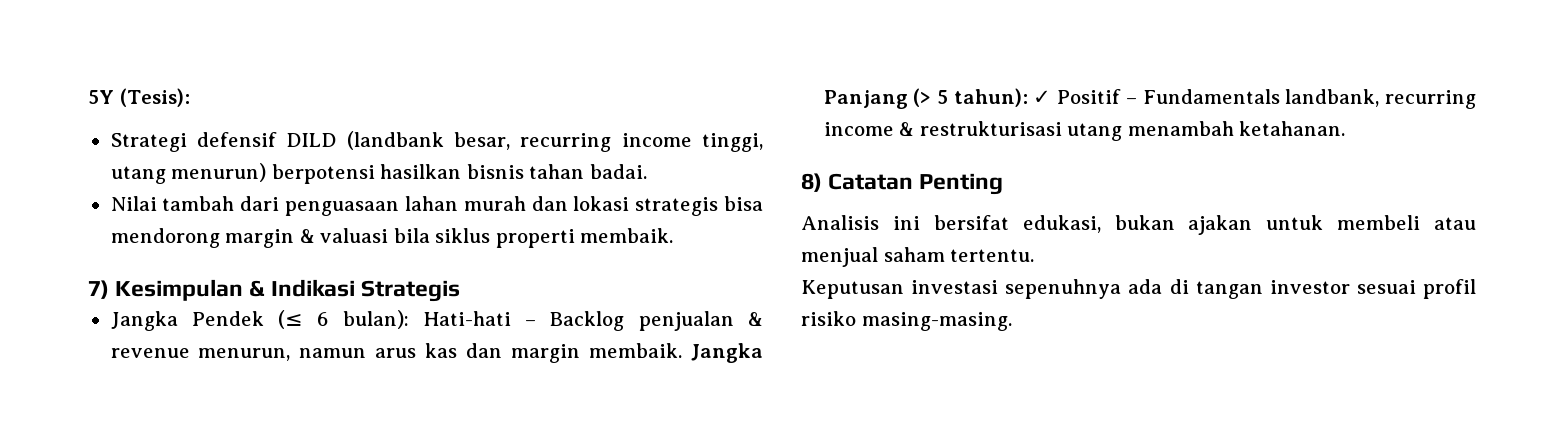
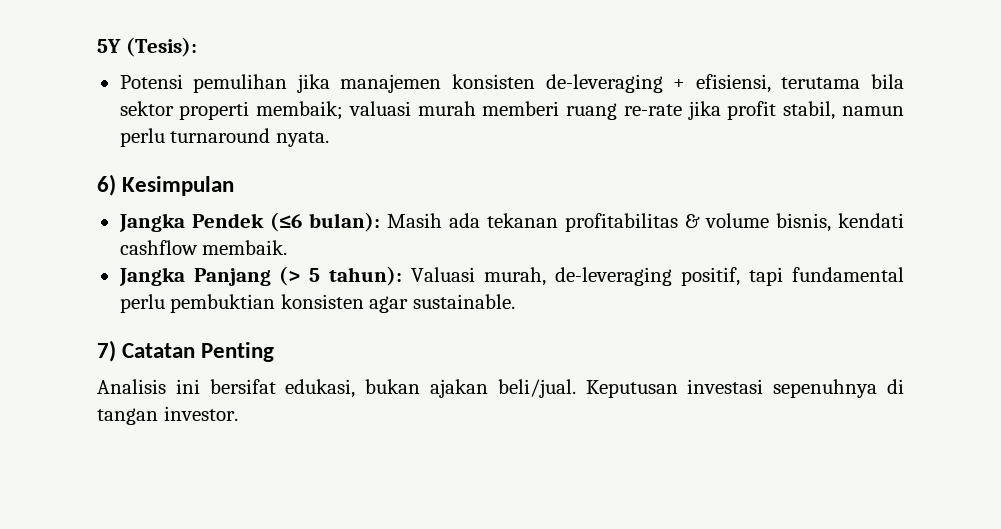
- Strategi defensif DILD (landbank besar, recurring income tinggi, utang menurun) berpotensi hasilkan bisnis tahan badai.
- Nilai tambah dari penguasaan lahan murah dan lokasi strategis bisa mendorong margin & valuasi bila siklus properti membaik.
- 7) Kesimpulan & Indikasi Strategis
- Jangka Pendek (≤ 6 bulan): Hati-hati – Backlog penjualan & revenue menurun, namun arus kas dan margin membaik. Jangka Panjang (> 5 tahun): ✓ Positif – Fundamentals landbank, recurring income & restrukturisasi utang menambah ketahanan.
- 8) Catatan Penting
+ Potensi pemulihan jika manajemen konsisten de-leveraging + efisiensi, terutama bila sektor properti membaik; valuasi murah memberi ruang re-rate jika profit stabil, namun perlu turnaround nyata.
+ 6) Kesimpulan
+ Jangka Pendek (≤6 bulan): Masih ada tekanan profitabilitas & volume bisnis, kendati cashflow membaik.
+ Jangka Panjang (> 5 tahun): Valuasi murah, de-leveraging positif, tapi fundamental perlu pembuktian konsisten agar sustainable.
+ 7) Catatan Penting
- Analisis ini bersifat edukasi, bukan ajakan untuk membeli atau menjual saham tertentu.
- Keputusan investasi sepenuhnya ada di tangan investor sesuai profil risiko masing-masing.
+ Analisis ini bersifat edukasi, bukan ajakan beli/jual. Keputusan investasi sepenuhnya di tangan investor.

